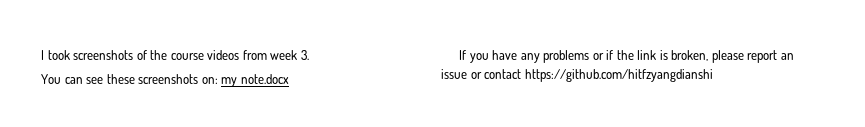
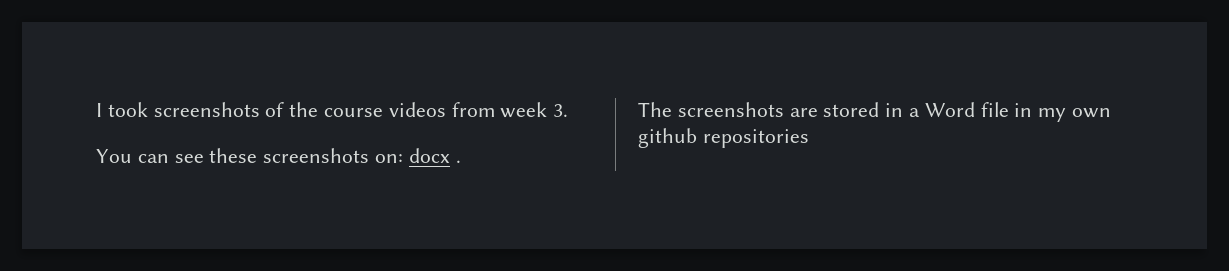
- You can see these screenshots on: my note.docx
- If you have any problems or if the link is broken, please report an issue or contact https://github.com/hitfzyangdianshi
+ You can see these screenshots on: docx .
+ The screenshots are stored in a Word file in my own github repositories

